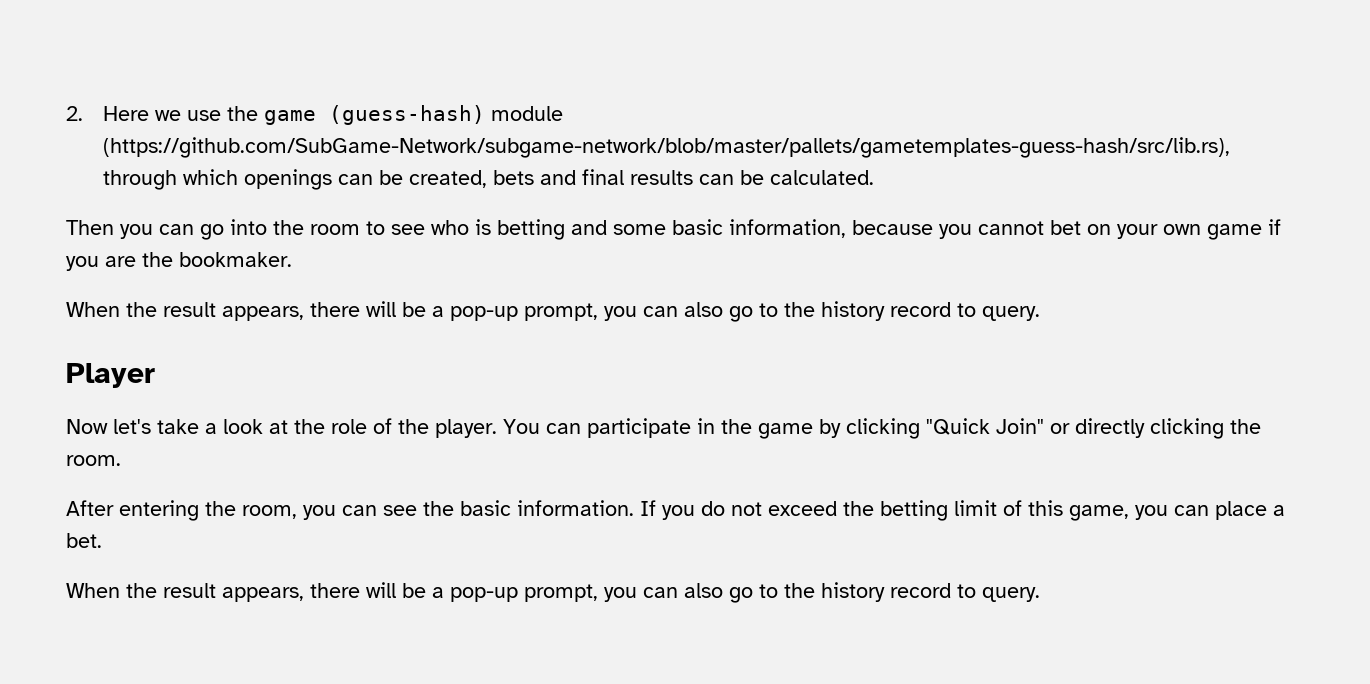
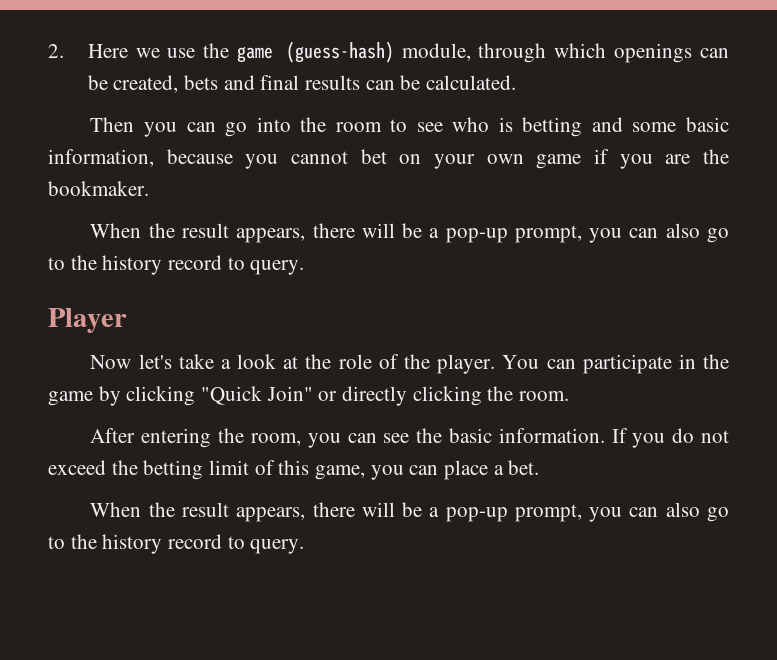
- 2. Here we use the game (guess-hash) module (https://github.com/SubGame-Network/subgame-network/blob/master/pallets/gametemplates-guess-hash/src/lib.rs), through which openings can be created, bets and final results can be calculated.
+ 2. Here we use the game (guess-hash) module, through which openings can be created, bets and final results can be calculated.

